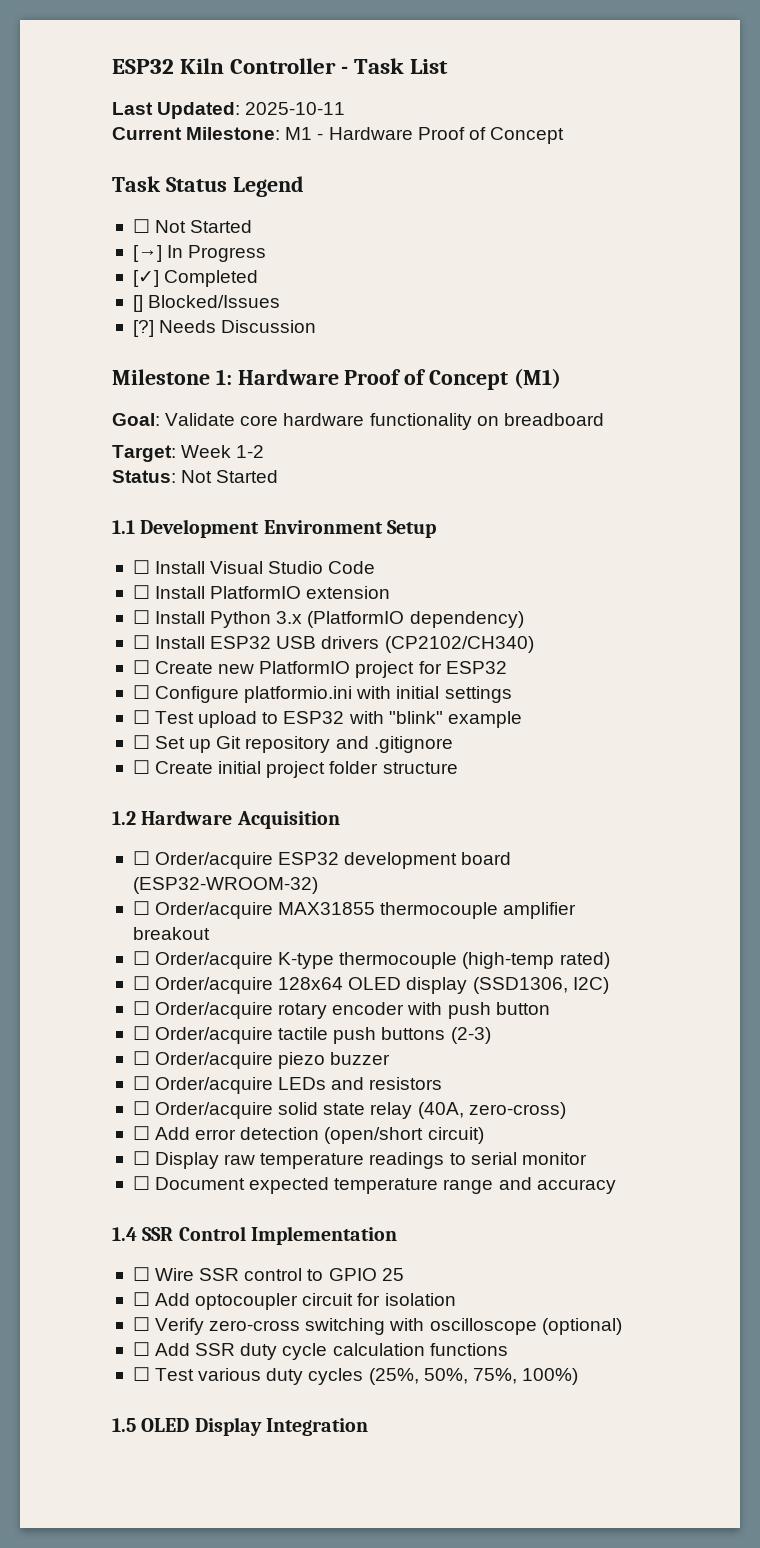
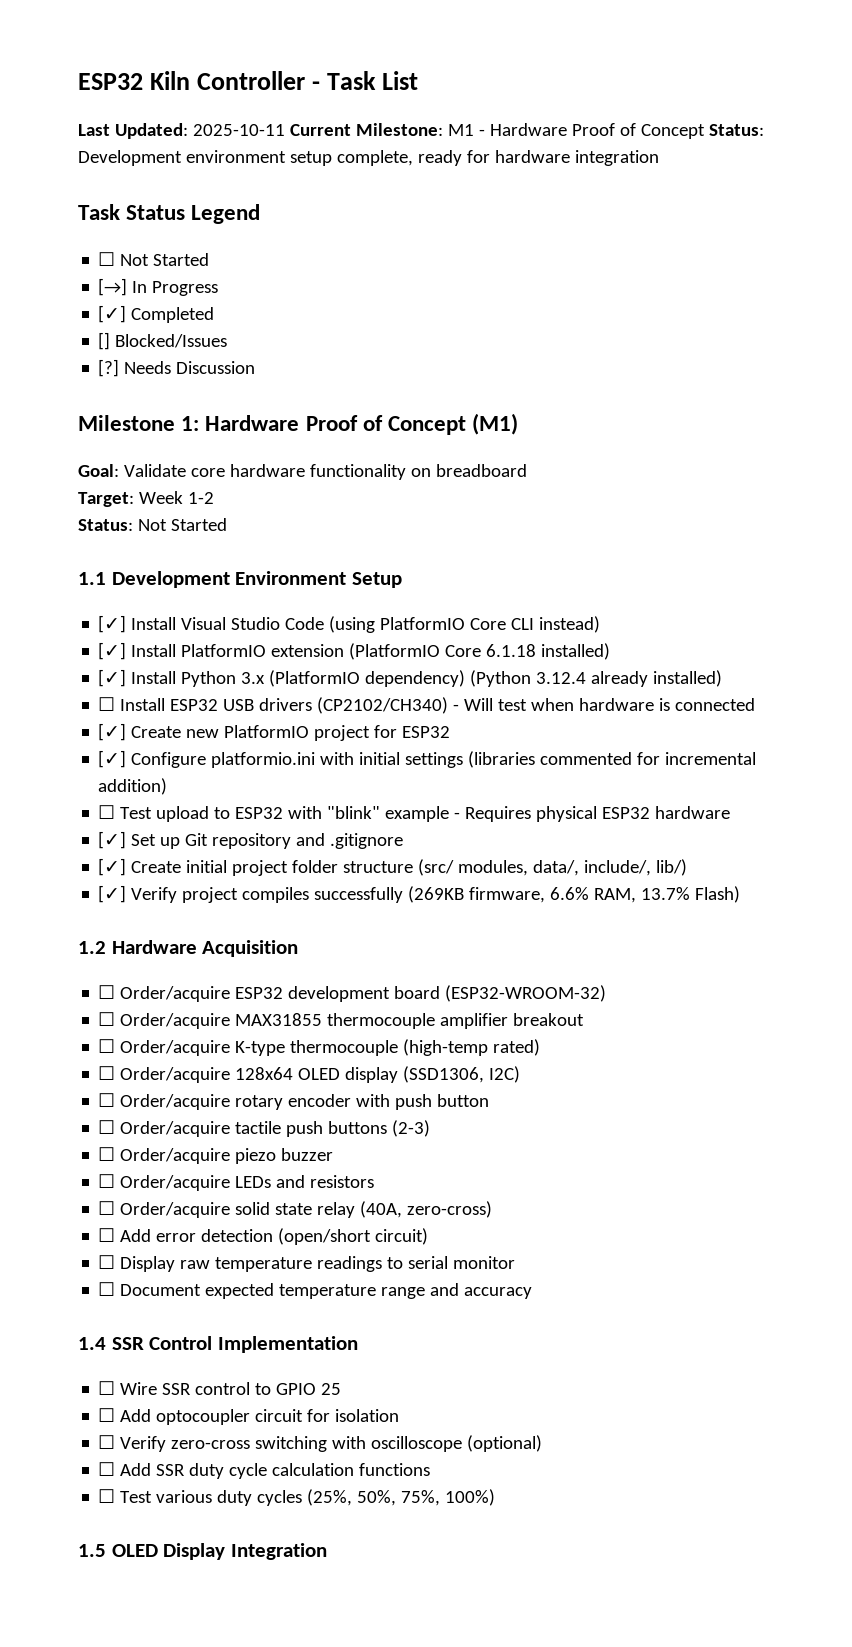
- Last Updated: 2025-10-11
- Current Milestone: M1 - Hardware Proof of Concept
+ Last Updated: 2025-10-11 Current Milestone: M1 - Hardware Proof of Concept Status: Development environment setup complete, ready for hardware integration
- ☐ Install Visual Studio Code
- ☐ Install PlatformIO extension
- ☐ Install Python 3.x (PlatformIO dependency)
+ [✓] Install Visual Studio Code (using PlatformIO Core CLI instead)
+ [✓] Install PlatformIO extension (PlatformIO Core 6.1.18 installed)
+ [✓] Install Python 3.x (PlatformIO dependency) (Python 3.12.4 already installed)
- ☐ Install ESP32 USB drivers (CP2102/CH340)
- ☐ Create new PlatformIO project for ESP32
+ ☐ Install ESP32 USB drivers (CP2102/CH340) - Will test when hardware is connected
+ [✓] Create new PlatformIO project for ESP32
- ☐ Configure platformio.ini with initial settings
+ [✓] Configure platformio.ini with initial settings (libraries commented for incremental addition)
- ☐ Test upload to ESP32 with "blink" example
- ☐ Set up Git repository and .gitignore
+ ☐ Test upload to ESP32 with "blink" example - Requires physical ESP32 hardware
+ [✓] Set up Git repository and .gitignore
- ☐ Create initial project folder structure
+ [✓] Create initial project folder structure (src/ modules, data/, include/, lib/)
+ [✓] Verify project compiles successfully (269KB firmware, 6.6% RAM, 13.7% Flash)

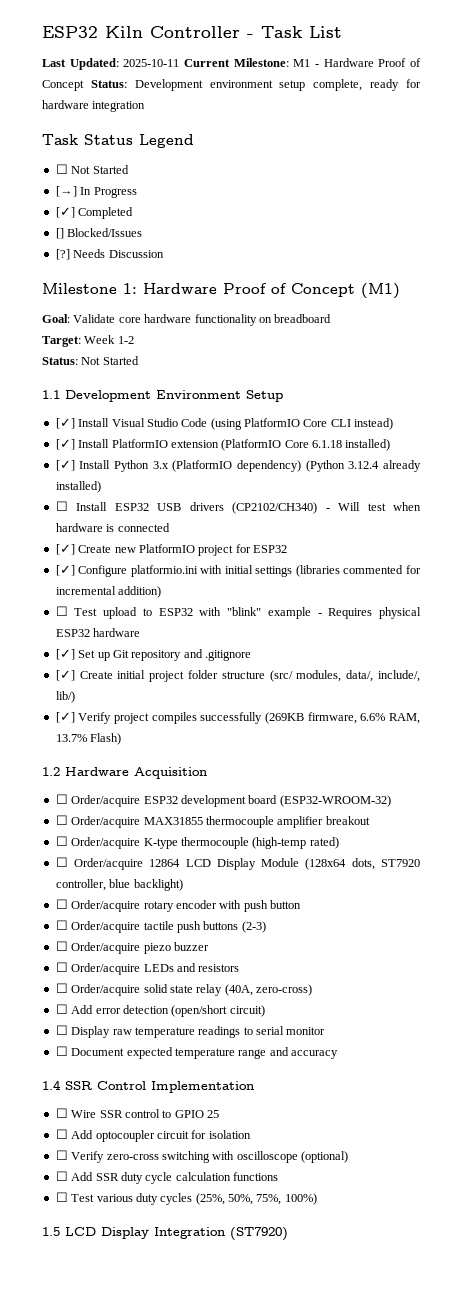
- ☐ Order/acquire 128x64 OLED display (SSD1306, I2C)
+ ☐ Order/acquire 12864 LCD Display Module (128x64 dots, ST7920 controller, blue backlight)
- 1.5 OLED Display Integration
+ 1.5 LCD Display Integration (ST7920)

